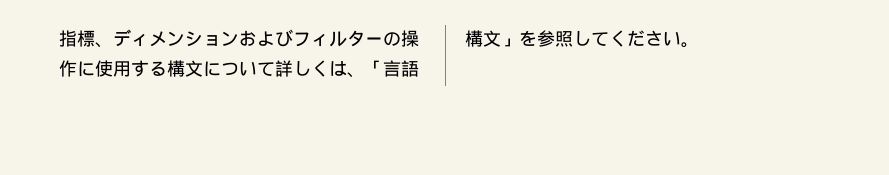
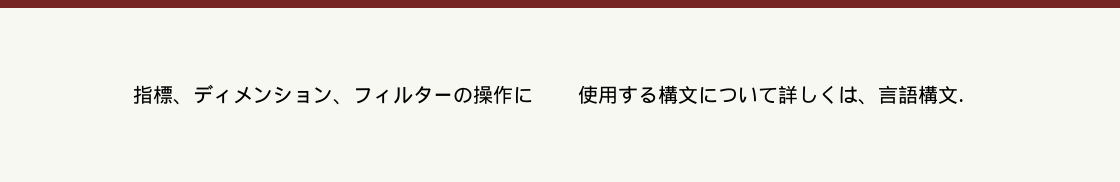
- 指標、ディメンションおよびフィルターの操作に使用する構文について詳しくは、「言語構文」を参照してください。
+ 指標、ディメンション、フィルターの操作に使用する構文について詳しくは、言語構文.

